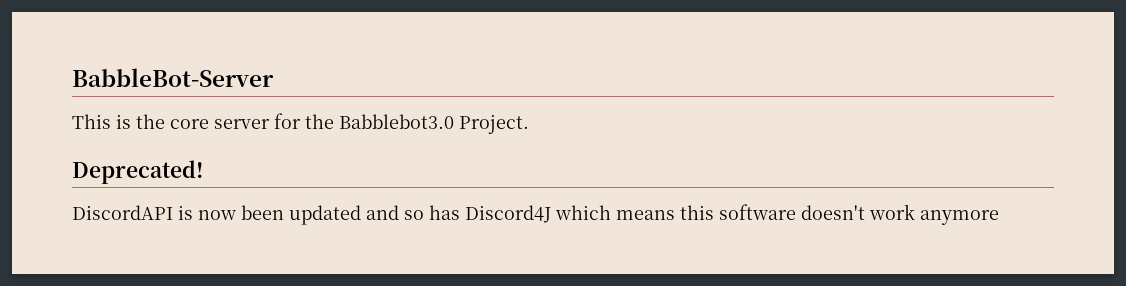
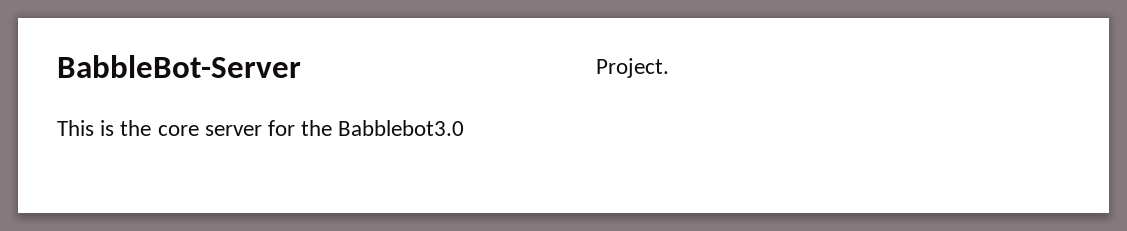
- Deprecated!
- DiscordAPI is now been updated and so has Discord4J which means this software doesn't work anymore

